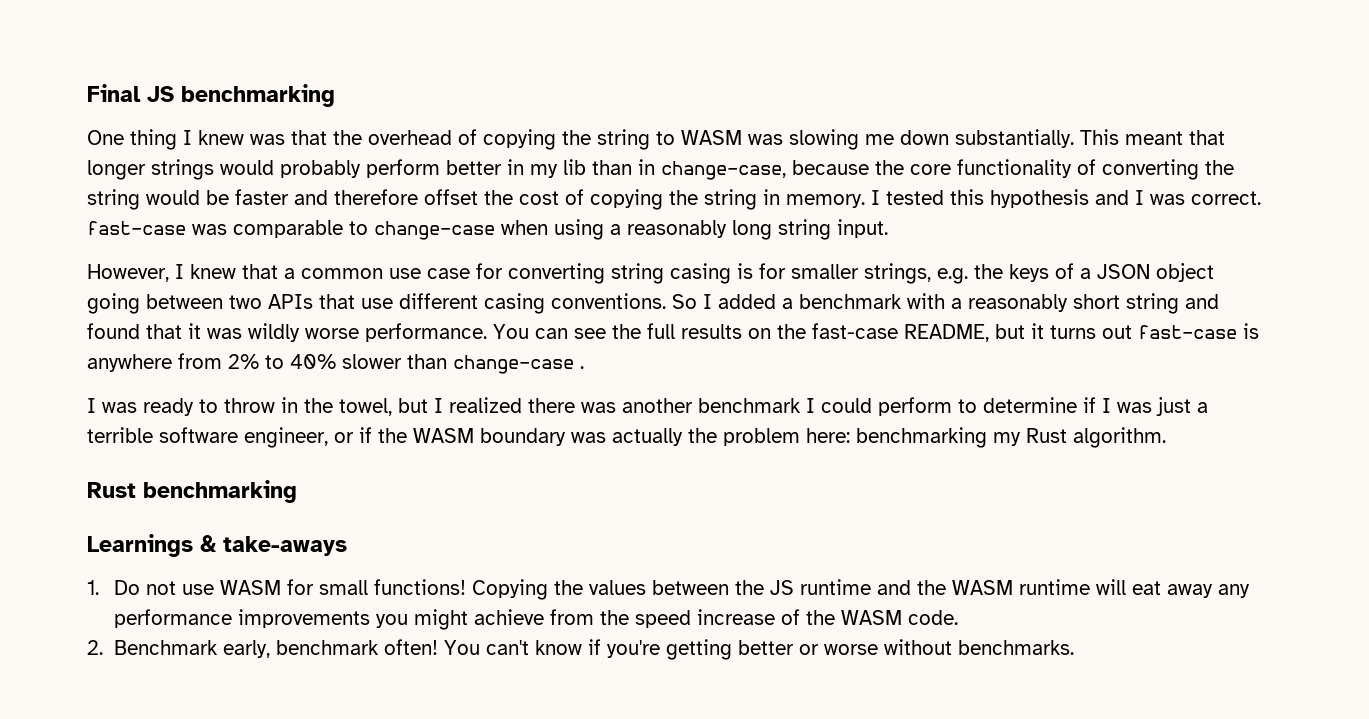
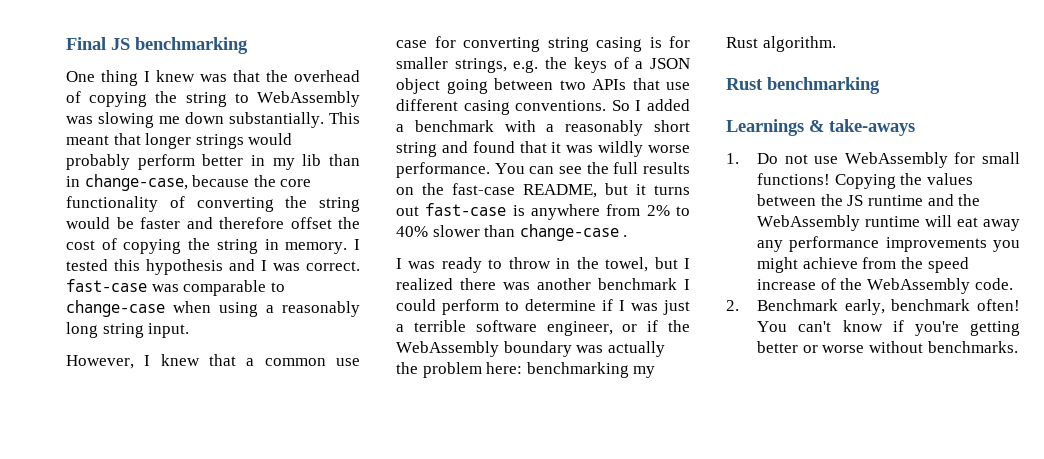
- One thing I knew was that the overhead of copying the string to WASM was slowing me down substantially.
+ One thing I knew was that the overhead of copying the string to WebAssembly was slowing me down substantially.
- I was ready to throw in the towel, but I realized there was another benchmark I could perform to determine if I was just a terrible software engineer, or if the WASM boundary was actually the problem here: benchmarking my Rust algorithm.
+ I was ready to throw in the towel, but I realized there was another benchmark I could perform to determine if I was just a terrible software engineer, or if the WebAssembly boundary was actually the problem here: benchmarking my Rust algorithm.
- 1. Do not use WASM for small functions!
+ 1. Do not use WebAssembly for small functions!
- Copying the values between the JS runtime and the WASM runtime will eat away any performance improvements you might achieve from the speed increase of the WASM code.
+ Copying the values between the JS runtime and the WebAssembly runtime will eat away any performance improvements you might achieve from the speed increase of the WebAssembly code.

